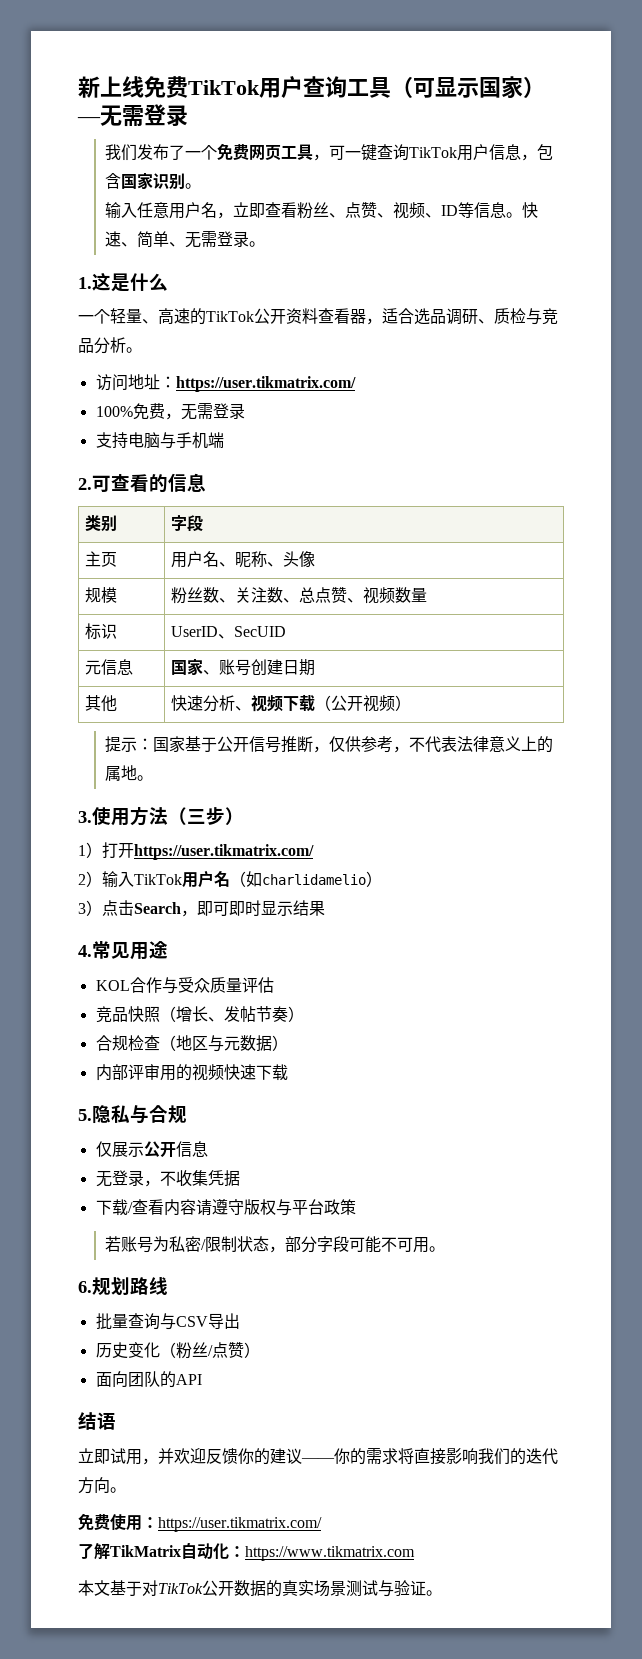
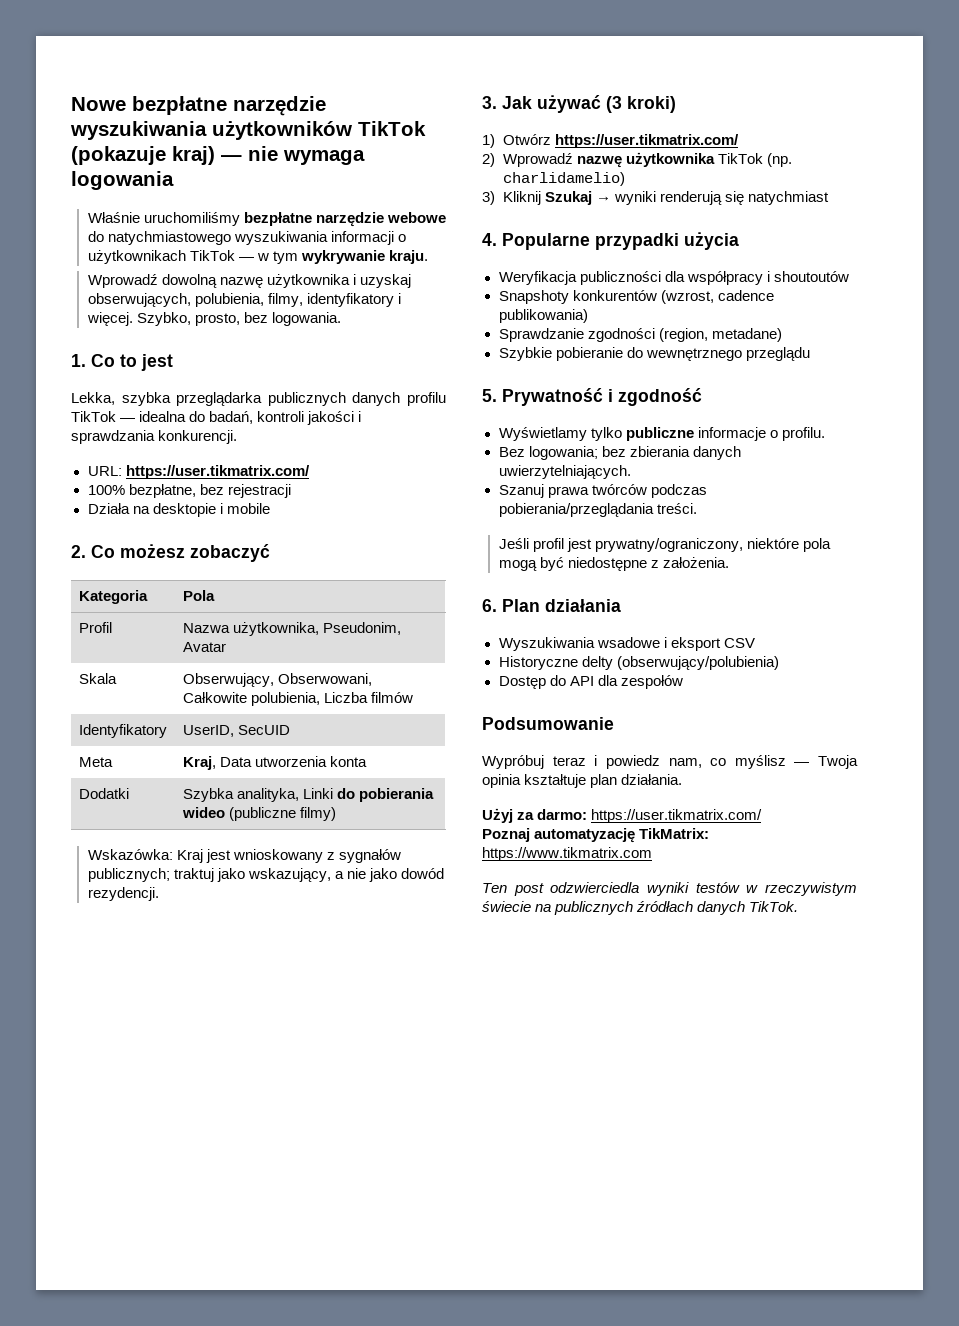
- 新上线免费TikTok用户查询工具（可显示国家）—无需登录
- 我们发布了一个免费网页工具，可一键查询TikTok用户信息，包含国家识别。
- 输入任意用户名，立即查看粉丝、点赞、视频、ID等信息。快速、简单、无需登录。
- 1.这是什么
- 一个轻量、高速的TikTok公开资料查看器，适合选品调研、质检与竞品分析。
- 访问地址：https://user.tikmatrix.com/
- 100%免费，无需登录
- 支持电脑与手机端
- 2.可查看的信息
- 类别 | 字段
- 主页 | 用户名、昵称、头像
- 规模 | 粉丝数、关注数、总点赞、视频数量
- 标识 | UserID、SecUID
- 元信息 | 国家、账号创建日期
- 其他 | 快速分析、视频下载（公开视频）
- 提示：国家基于公开信号推断，仅供参考，不代表法律意义上的属地。
- 3.使用方法（三步）
- 1）打开https://user.tikmatrix.com/
- 2）输入TikTok用户名（如charlidamelio）
- 3）点击Search，即可即时显示结果
- 4.常见用途
- KOL合作与受众质量评估
- 竞品快照（增长、发帖节奏）
- 合规检查（地区与元数据）
- 内部评审用的视频快速下载
- 5.隐私与合规
- 仅展示公开信息
- 无登录，不收集凭据
- 下载/查看内容请遵守版权与平台政策
- 若账号为私密/限制状态，部分字段可能不可用。
- 6.规划路线
- 批量查询与CSV导出
- 历史变化（粉丝/点赞）
- 面向团队的API
- 结语
- 立即试用，并欢迎反馈你的建议——你的需求将直接影响我们的迭代方向。
- 免费使用：https://user.tikmatrix.com/
- 了解TikMatrix自动化：https://www.tikmatrix.com
- 本文基于对TikTok公开数据的真实场景测试与验证。
+ Nowe bezpłatne narzędzie wyszukiwania użytkowników TikTok (pokazuje kraj) — nie wymaga logowania
+ Właśnie uruchomiliśmy bezpłatne narzędzie webowe do natychmiastowego wyszukiwania informacji o użytkownikach TikTok — w tym wykrywanie kraju.
+ Wprowadź dowolną nazwę użytkownika i uzyskaj obserwujących, polubienia, filmy, identyfikatory i więcej. Szybko, prosto, bez logowania.
+ 1. Co to jest
+ Lekka, szybka przeglądarka publicznych danych profilu TikTok — idealna do badań, kontroli jakości i sprawdzania konkurencji.
+ URL: https://user.tikmatrix.com/
+ 100% bezpłatne, bez rejestracji
+ Działa na desktopie i mobile
+ 2. Co możesz zobaczyć
+ Kategoria | Pola
+ Profil | Nazwa użytkownika, Pseudonim, Avatar
+ Skala | Obserwujący, Obserwowani, Całkowite polubienia, Liczba filmów
+ Identyfikatory | UserID, SecUID
+ Meta | Kraj, Data utworzenia konta
+ Dodatki | Szybka analityka, Linki do pobierania wideo (publiczne filmy)
+ Wskazówka: Kraj jest wnioskowany z sygnałów publicznych; traktuj jako wskazujący, a nie jako dowód rezydencji.
+ 3. Jak używać (3 kroki)
+ 1) Otwórz https://user.tikmatrix.com/
+ 2) Wprowadź nazwę użytkownika TikTok (np. charlidamelio)
+ 3) Kliknij Szukaj → wyniki renderują się natychmiast
+ 4. Popularne przypadki użycia
+ Weryfikacja publiczności dla współpracy i shoutoutów
+ Snapshoty konkurentów (wzrost, cadence publikowania)
+ Sprawdzanie zgodności (region, metadane)
+ Szybkie pobieranie do wewnętrznego przeglądu
+ 5. Prywatność i zgodność
+ Wyświetlamy tylko publiczne informacje o profilu.
+ Bez logowania; bez zbierania danych uwierzytelniających.
+ Szanuj prawa twórców podczas pobierania/przeglądania treści.
+ Jeśli profil jest prywatny/ograniczony, niektóre pola mogą być niedostępne z założenia.
+ 6. Plan działania
+ Wyszukiwania wsadowe i eksport CSV
+ Historyczne delty (obserwujący/polubienia)
+ Dostęp do API dla zespołów
+ Podsumowanie
+ Wypróbuj teraz i powiedz nam, co myślisz — Twoja opinia kształtuje plan działania.
+ Użyj za darmo: https://user.tikmatrix.com/
+ Poznaj automatyzację TikMatrix: https://www.tikmatrix.com
+ Ten post odzwierciedla wyniki testów w rzeczywistym świecie na publicznych źródłach danych TikTok.

